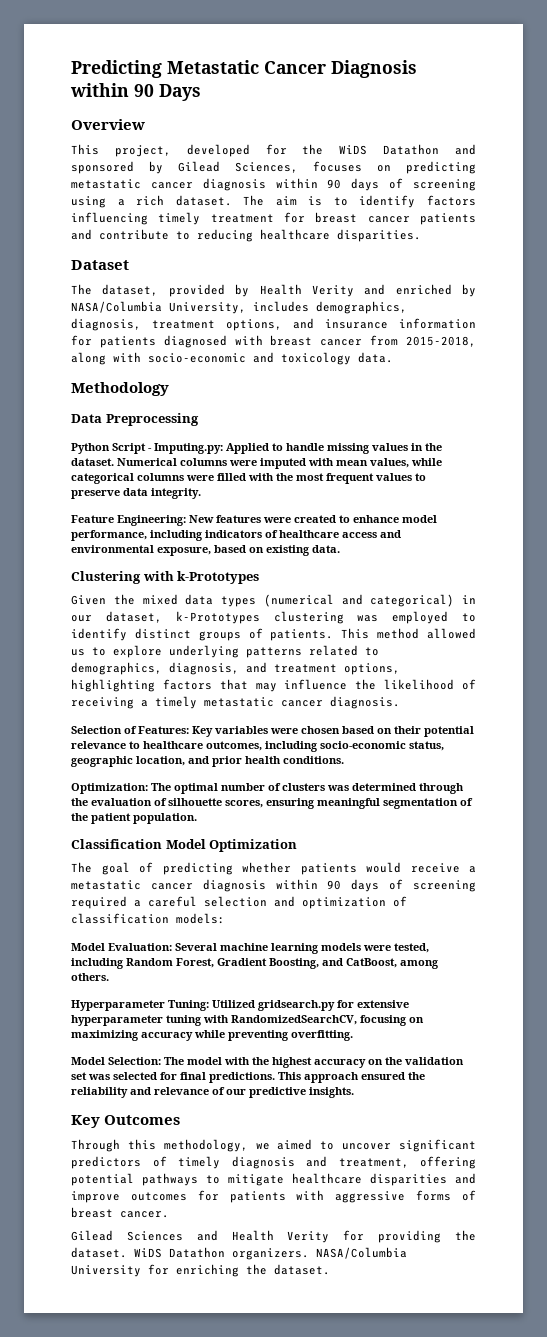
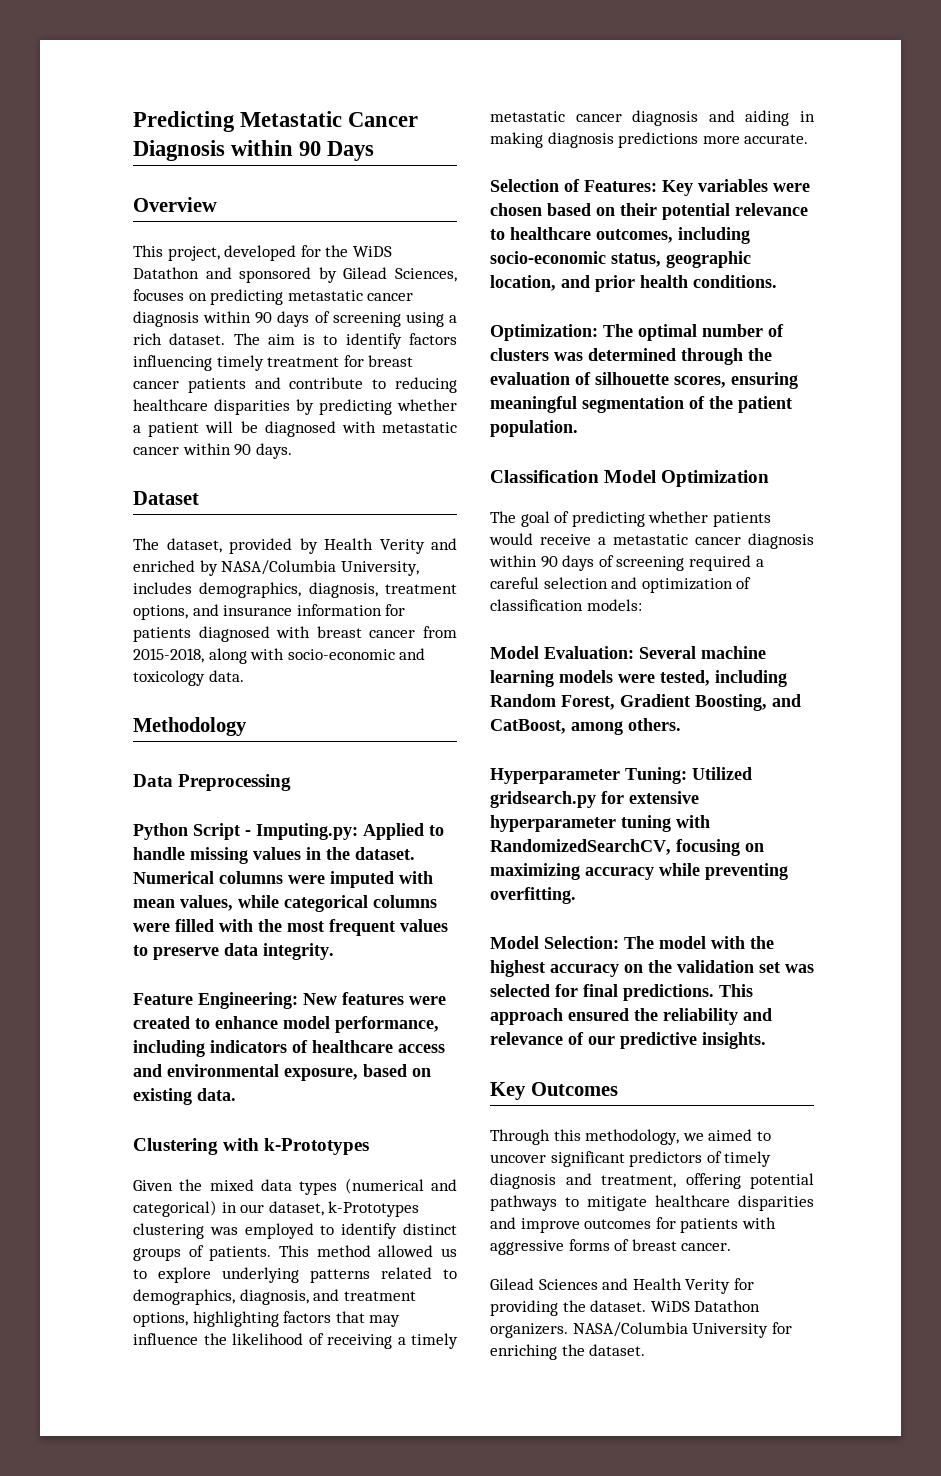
- The aim is to identify factors influencing timely treatment for breast cancer patients and contribute to reducing healthcare disparities.
+ The aim is to identify factors influencing timely treatment for breast cancer patients and contribute to reducing healthcare disparities by predicting whether a patient will be diagnosed with metastatic cancer within 90 days.
- This method allowed us to explore underlying patterns related to demographics, diagnosis, and treatment options, highlighting factors that may influence the likelihood of receiving a timely metastatic cancer diagnosis.
+ This method allowed us to explore underlying patterns related to demographics, diagnosis, and treatment options, highlighting factors that may influence the likelihood of receiving a timely metastatic cancer diagnosis and aiding in making diagnosis predictions more accurate.

